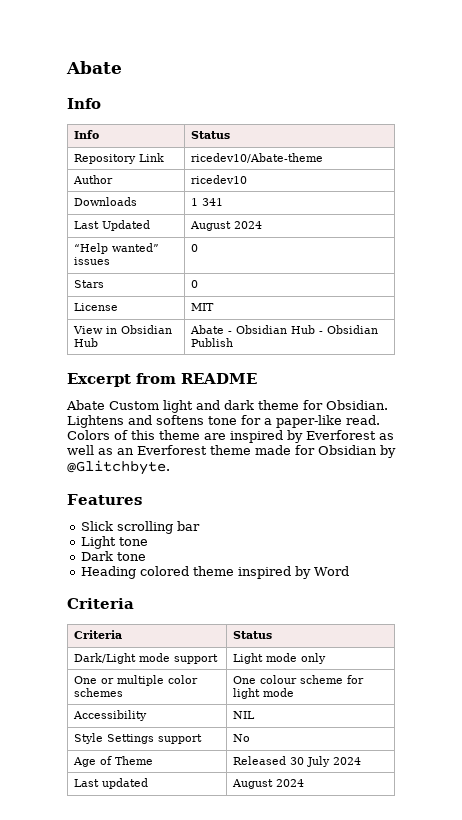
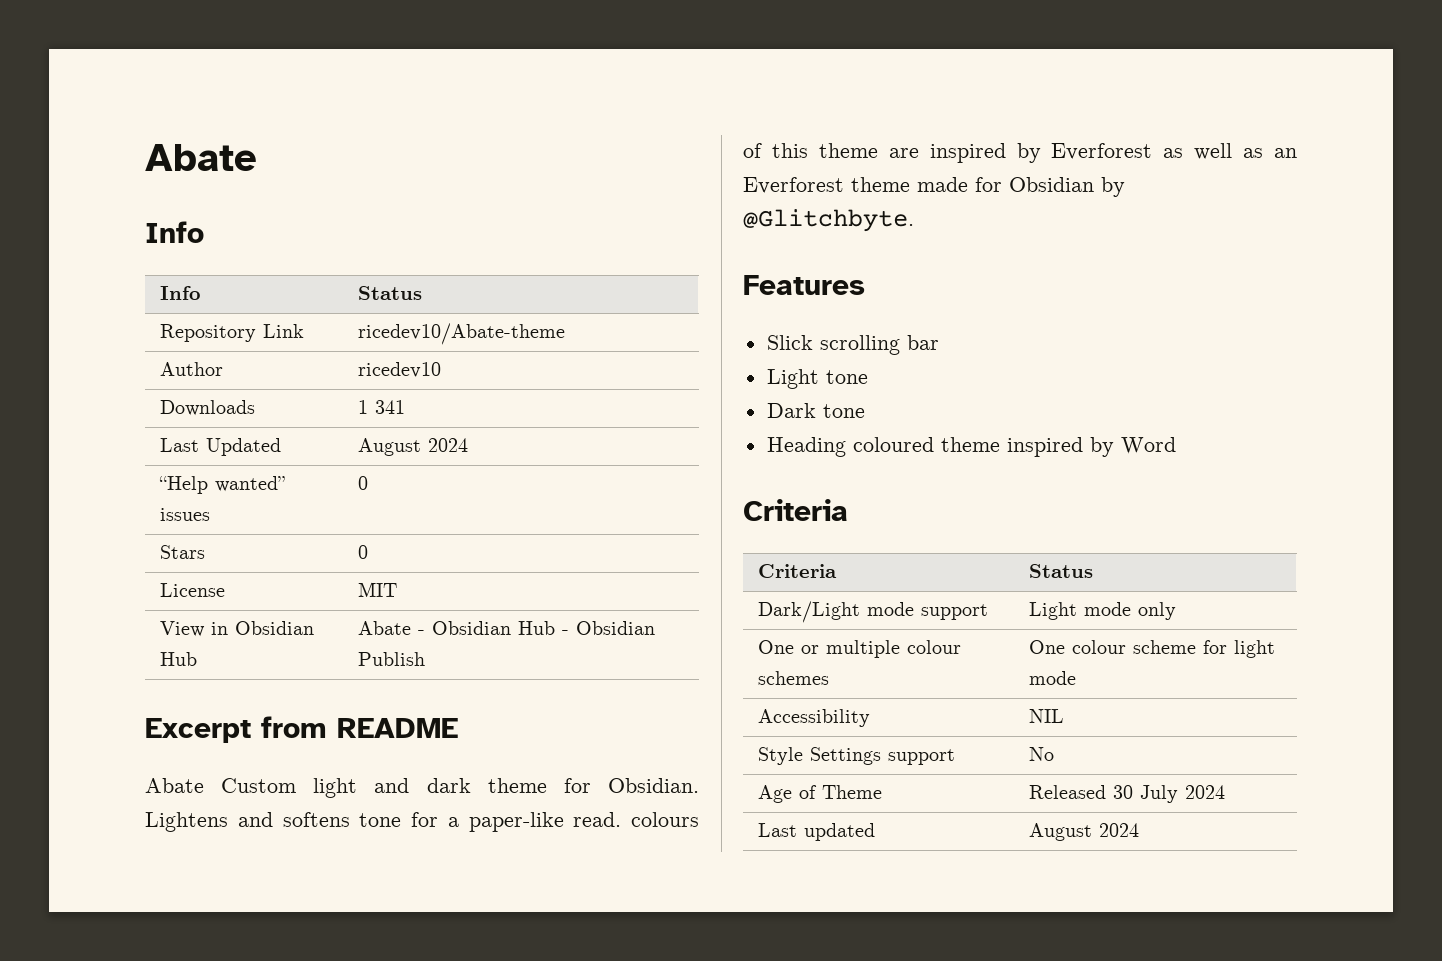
- Lightens and softens tone for a paper-like read. Colors of this theme are inspired by Everforest as well as an Everforest theme made for Obsidian by @Glitchbyte.
+ Lightens and softens tone for a paper-like read. colours of this theme are inspired by Everforest as well as an Everforest theme made for Obsidian by @Glitchbyte.
- Heading colored theme inspired by Word
+ Heading coloured theme inspired by Word
- One or multiple color schemes | One colour scheme for light mode
+ One or multiple colour schemes | One colour scheme for light mode

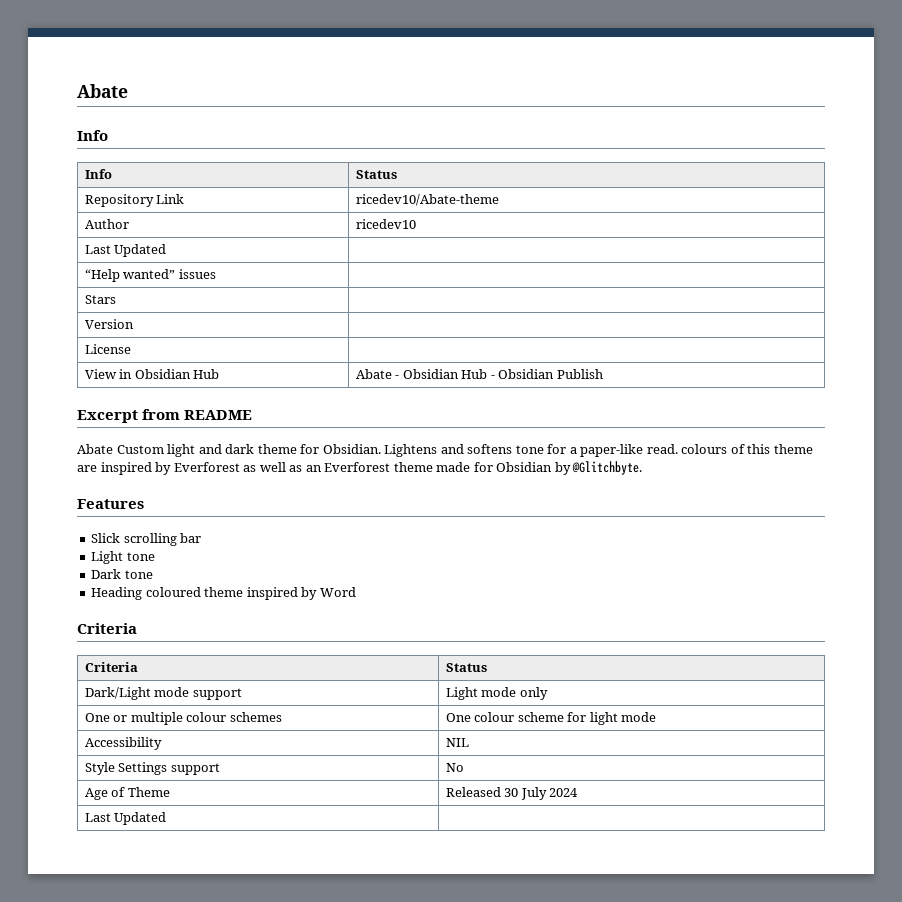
  Author | ricedev10
- Downloads | 1 341
- Last Updated | August 2024
+ Last Updated |
- “Help wanted” issues | 0
+ “Help wanted” issues |
- Stars | 0
+ Stars |
+ Version |
- License | MIT
+ License |
  Age of Theme | Released 30 July 2024
- Last updated | August 2024
+ Last Updated |

